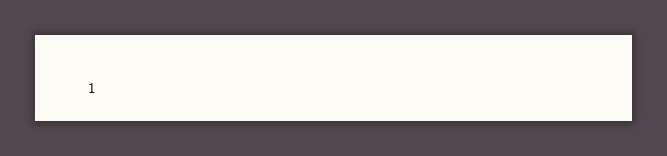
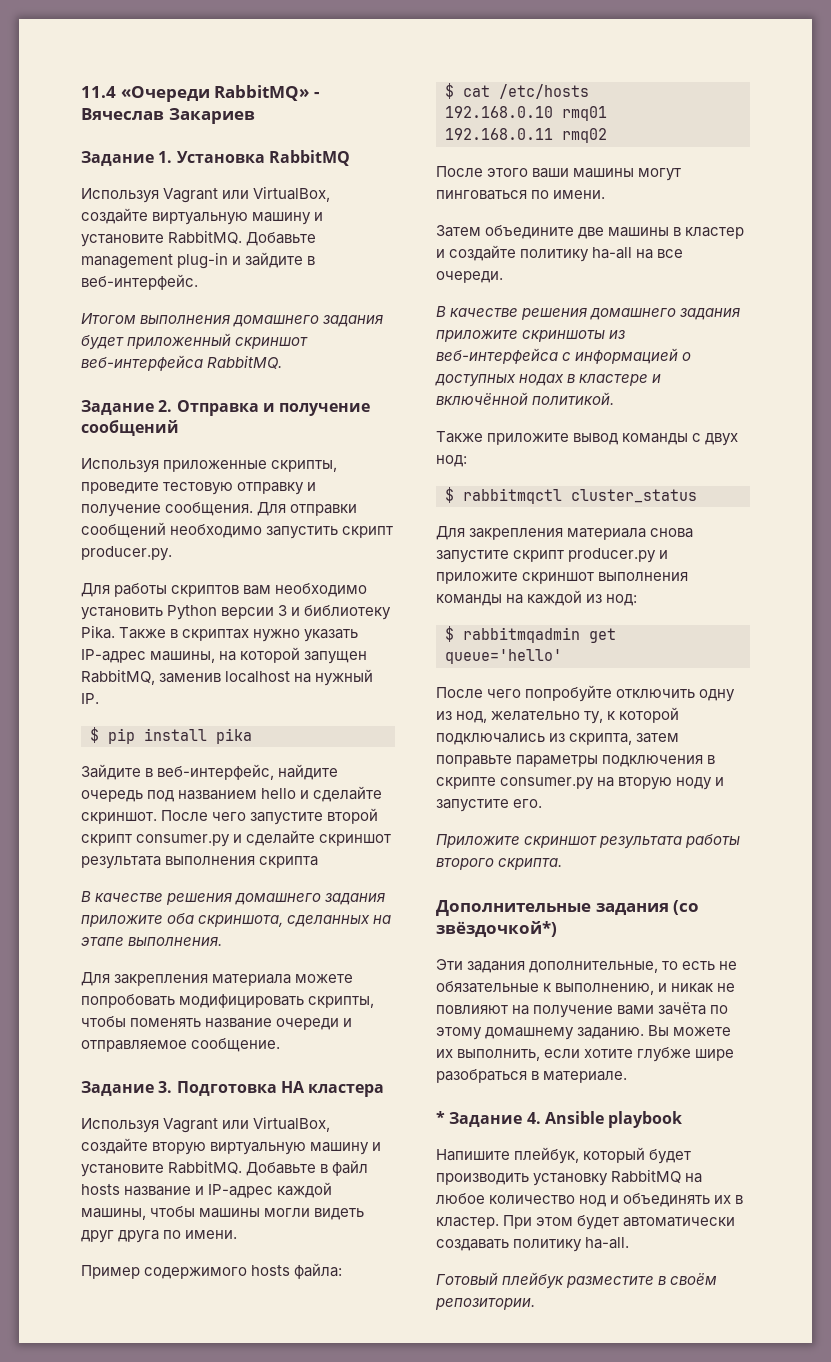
- 1
+ 11.4 «Очереди RabbitMQ» - Вячеслав Закариев
+ Задание 1. Установка RabbitMQ
+ Используя Vagrant или VirtualBox, создайте виртуальную машину и установите RabbitMQ. Добавьте management plug-in и зайдите в веб-интерфейс.
+ Итогом выполнения домашнего задания будет приложенный скриншот веб-интерфейса RabbitMQ.
+ Задание 2. Отправка и получение сообщений
+ Используя приложенные скрипты, проведите тестовую отправку и получение сообщения. Для отправки сообщений необходимо запустить скрипт producer.py.
+ Для работы скриптов вам необходимо установить Python версии 3 и библиотеку Pika. Также в скриптах нужно указать IP-адрес машины, на которой запущен RabbitMQ, заменив localhost на нужный IP.
+ $ pip install pika
+ Зайдите в веб-интерфейс, найдите очередь под названием hello и сделайте скриншот. После чего запустите второй скрипт consumer.py и сделайте скриншот результата выполнения скрипта
+ В качестве решения домашнего задания приложите оба скриншота, сделанных на этапе выполнения.
+ Для закрепления материала можете попробовать модифицировать скрипты, чтобы поменять название очереди и отправляемое сообщение.
+ Задание 3. Подготовка HA кластера
+ Используя Vagrant или VirtualBox, создайте вторую виртуальную машину и установите RabbitMQ. Добавьте в файл hosts название и IP-адрес каждой машины, чтобы машины могли видеть друг друга по имени.
+ Пример содержимого hosts файла:
+ $ cat /etc/hosts
+ 192.168.0.10 rmq01
+ 192.168.0.11 rmq02
+ После этого ваши машины могут пинговаться по имени.
+ Затем объедините две машины в кластер и создайте политику ha-all на все очереди.
+ В качестве решения домашнего задания приложите скриншоты из веб-интерфейса с информацией о доступных нодах в кластере и включённой политикой.
+ Также приложите вывод команды с двух нод:
+ $ rabbitmqctl cluster_status
+ Для закрепления материала снова запустите скрипт producer.py и приложите скриншот выполнения команды на каждой из нод:
+ $ rabbitmqadmin get queue='hello'
+ После чего попробуйте отключить одну из нод, желательно ту, к которой подключались из скрипта, затем поправьте параметры подключения в скрипте consumer.py на вторую ноду и запустите его.
+ Приложите скриншот результата работы второго скрипта.
+ Дополнительные задания (со звёздочкой*)
+ Эти задания дополнительные, то есть не обязательные к выполнению, и никак не повлияют на получение вами зачёта по этому домашнему заданию. Вы можете их выполнить, если хотите глубже шире разобраться в материале.
+ * Задание 4. Ansible playbook
+ Напишите плейбук, который будет производить установку RabbitMQ на любое количество нод и объединять их в кластер. При этом будет автоматически создавать политику ha-all.
+ Готовый плейбук разместите в своём репозитории.

